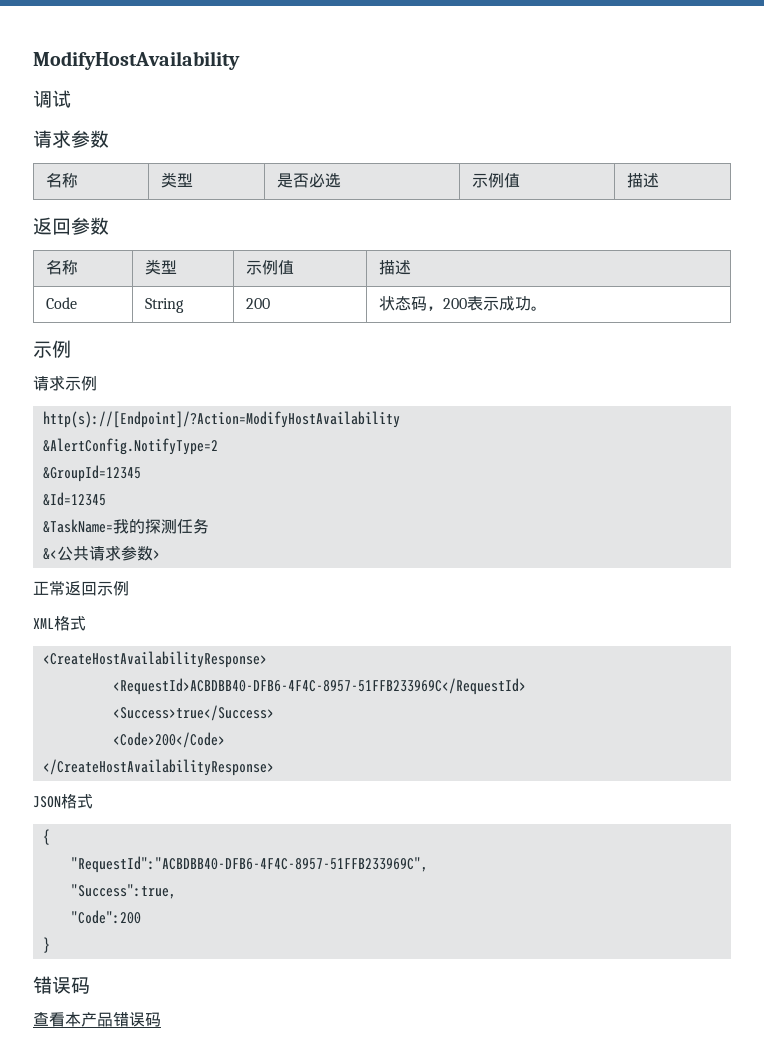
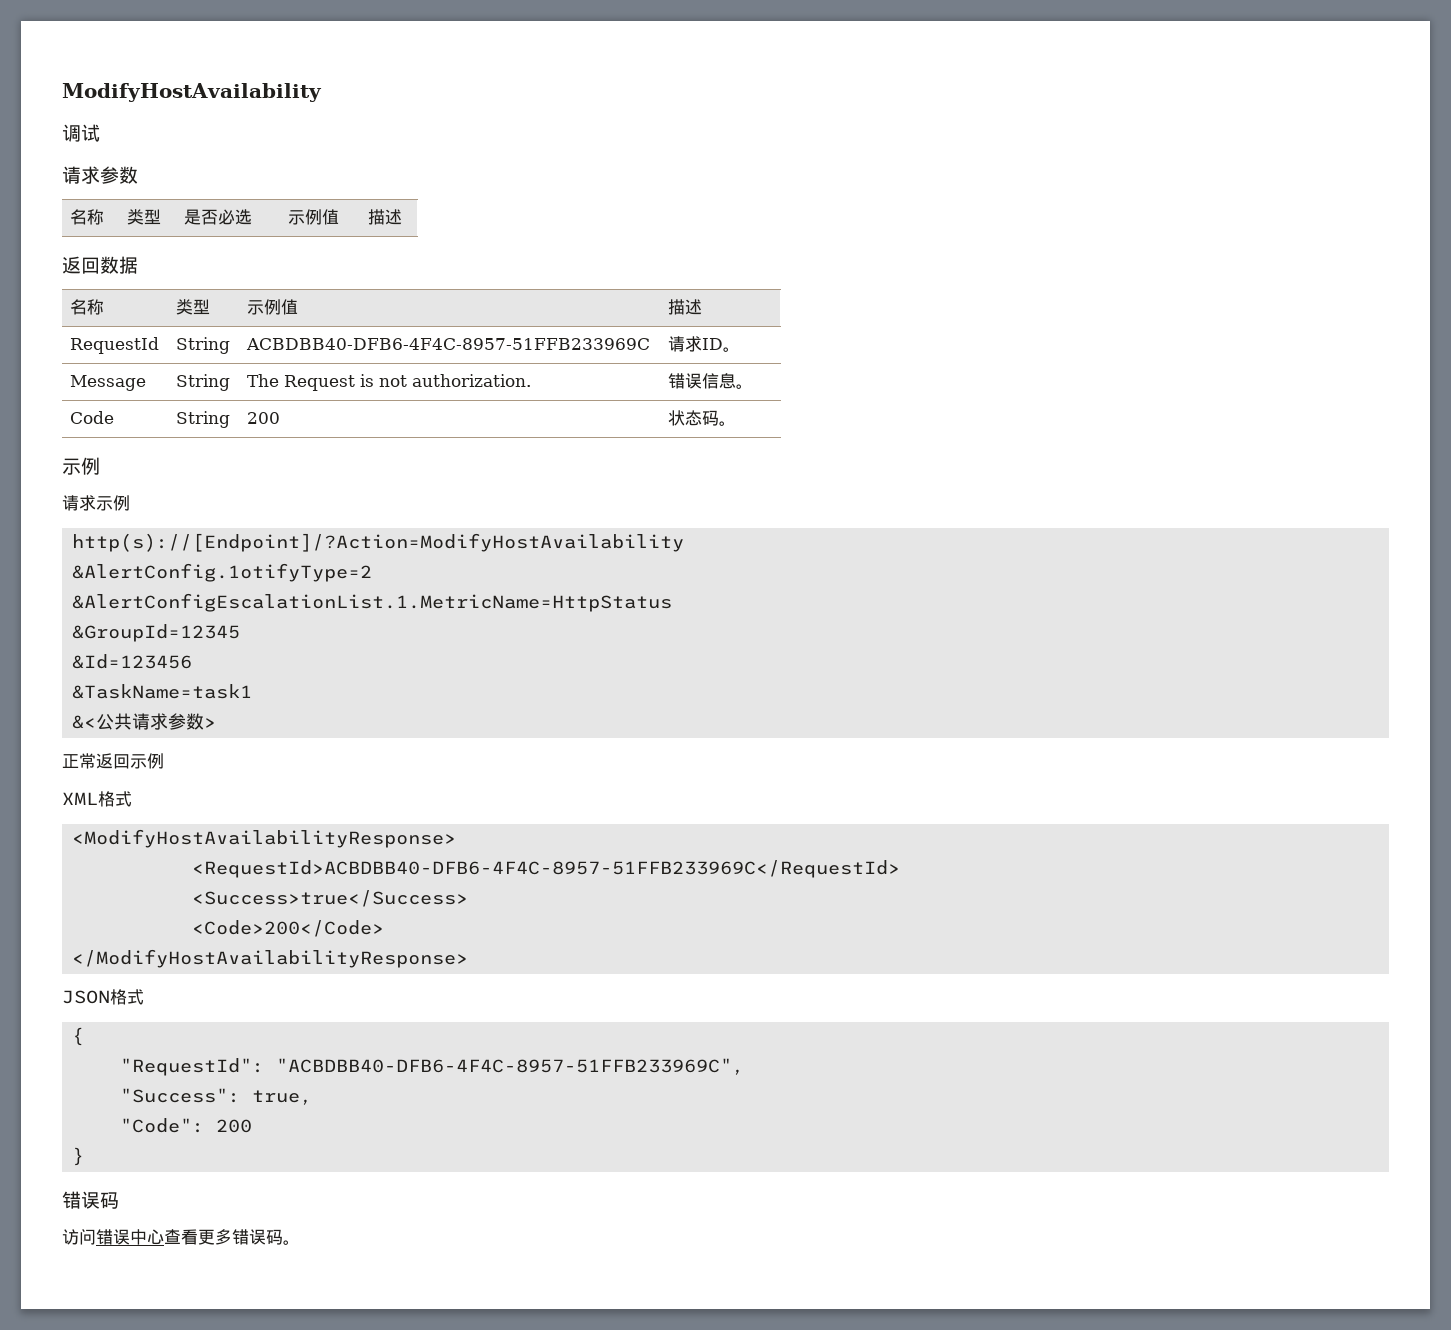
- 返回参数
+ 返回数据
+ RequestId | String | ACBDBB40-DFB6-4F4C-8957-51FFB233969C | 请求ID。
+ Message | String | The Request is not authorization. | 错误信息。
- Code | String | 200 | 状态码，200表示成功。
+ Code | String | 200 | 状态码。
- &AlertConfig.NotifyType=2
+ &AlertConfig.1otifyType=2
+ &AlertConfigEscalationList.1.MetricName=HttpStatus
- &Id=12345
- &TaskName=我的探测任务
+ &Id=123456
+ &TaskName=task1
- <CreateHostAvailabilityResponse>
+ <ModifyHostAvailabilityResponse>
- </CreateHostAvailabilityResponse>
+ </ModifyHostAvailabilityResponse>
- "RequestId":"ACBDBB40-DFB6-4F4C-8957-51FFB233969C",
- "Success":true,
- "Code":200
+ "RequestId": "ACBDBB40-DFB6-4F4C-8957-51FFB233969C",
+ "Success": true,
+ "Code": 200
  }
  错误码
- 查看本产品错误码
+ 访问错误中心查看更多错误码。

